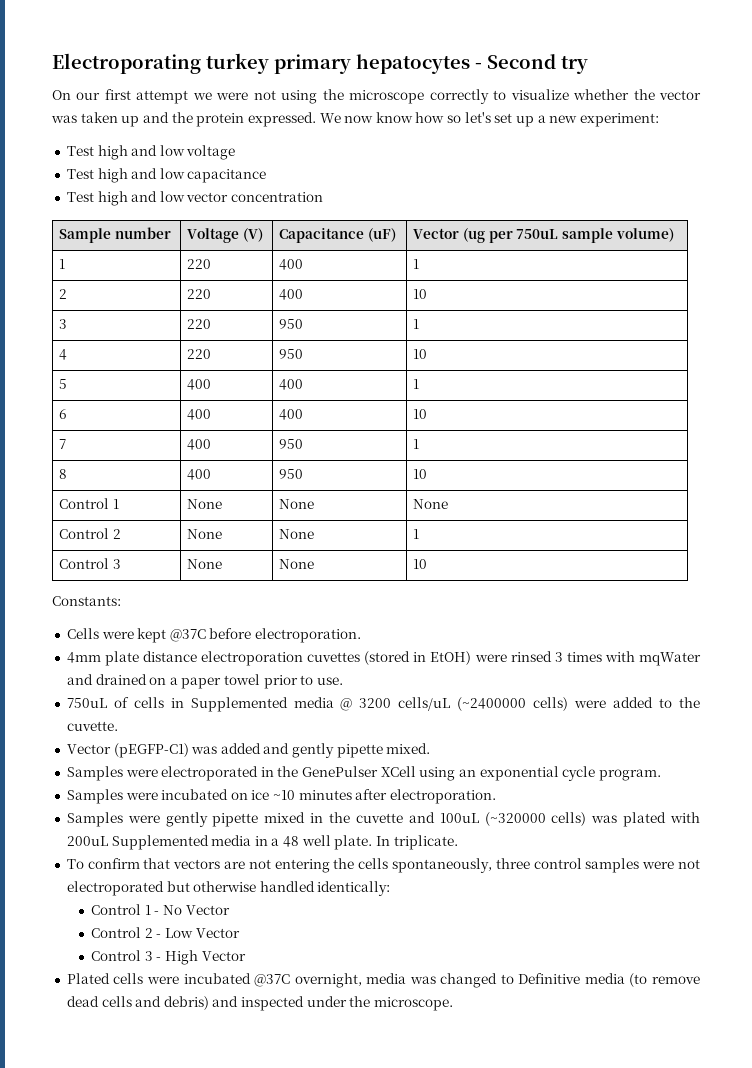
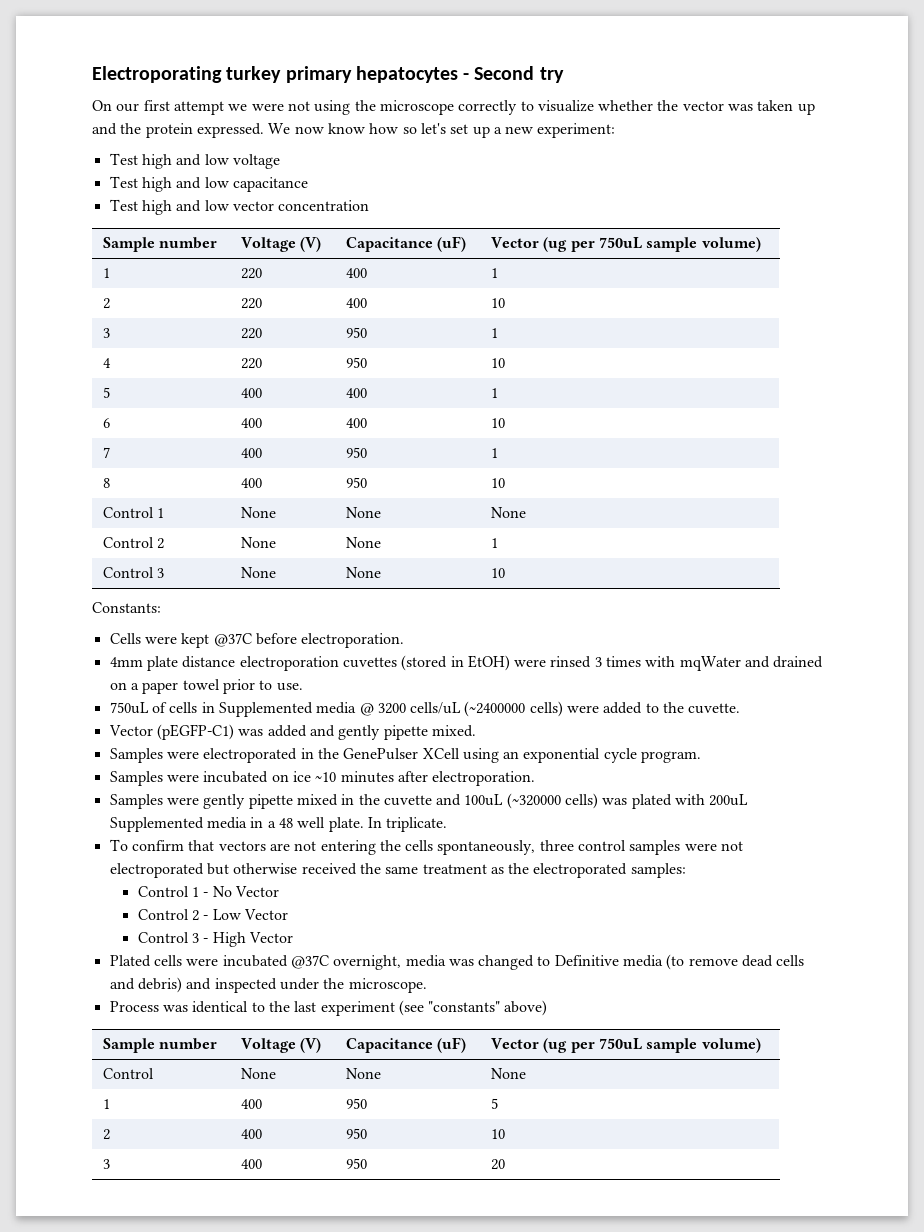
- To confirm that vectors are not entering the cells spontaneously, three control samples were not electroporated but otherwise handled identically:
+ To confirm that vectors are not entering the cells spontaneously, three control samples were not electroporated but otherwise received the same treatment as the electroporated samples:
+ Process was identical to the last experiment (see "constants" above)
+ Sample number | Voltage (V) | Capacitance (uF) | Vector (ug per 750uL sample volume)
+ Control | None | None | None
+ 1 | 400 | 950 | 5
+ 2 | 400 | 950 | 10
+ 3 | 400 | 950 | 20

